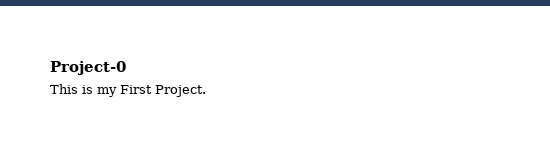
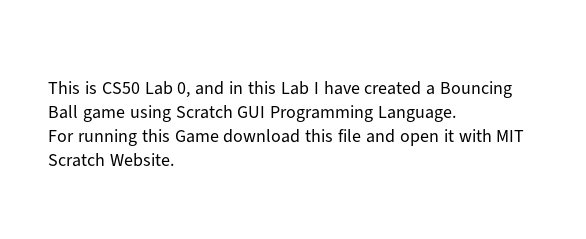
- Project-0
- This is my First Project.
+ This is CS50 Lab 0, and in this Lab I have created a Bouncing Ball game using Scratch GUI Programming Language.
+ For running this Game download this file and open it with MIT Scratch Website.

